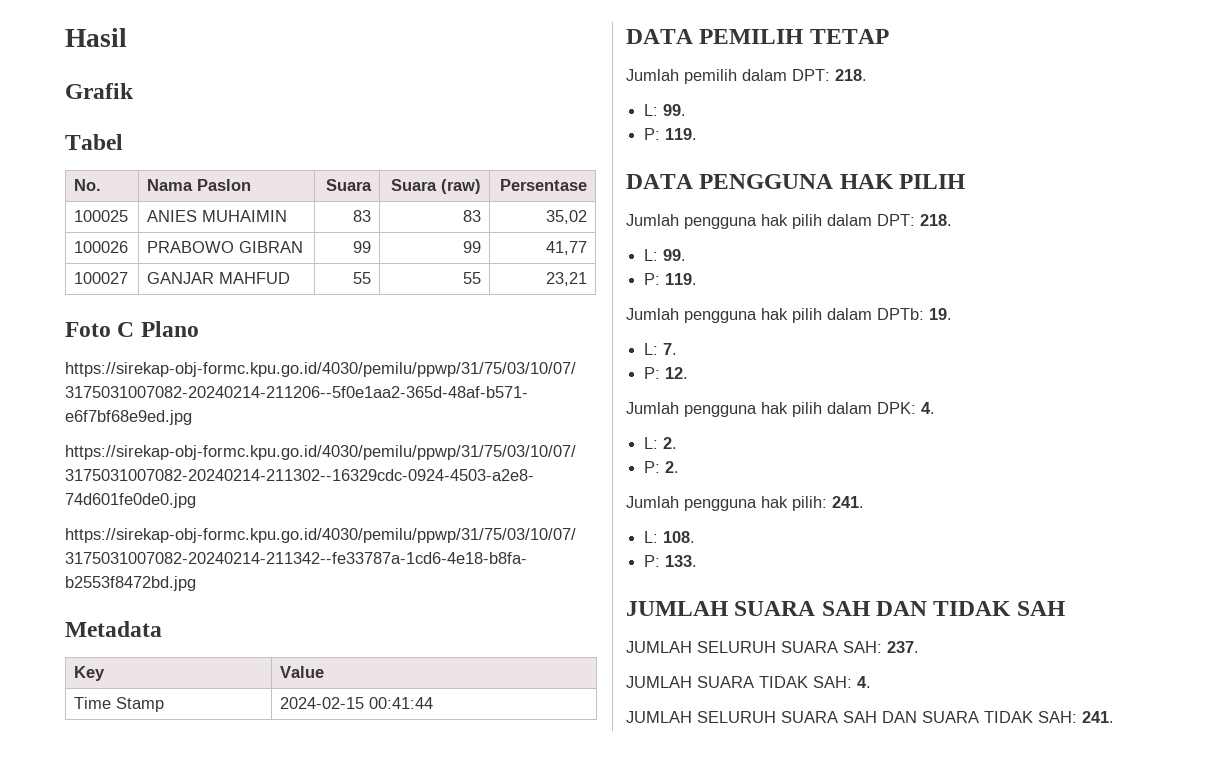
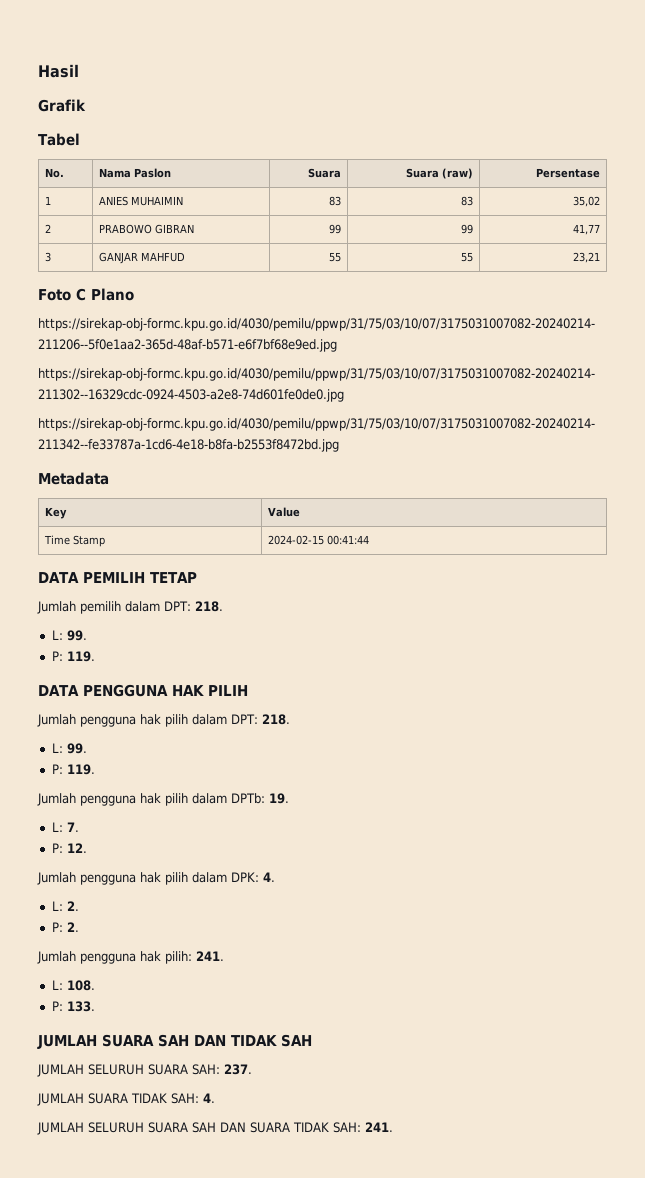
- 100025 | ANIES MUHAIMIN | 83 | 83 | 35,02
+ 1 | ANIES MUHAIMIN | 83 | 83 | 35,02
- 100026 | PRABOWO GIBRAN | 99 | 99 | 41,77
+ 2 | PRABOWO GIBRAN | 99 | 99 | 41,77
- 100027 | GANJAR MAHFUD | 55 | 55 | 23,21
+ 3 | GANJAR MAHFUD | 55 | 55 | 23,21

